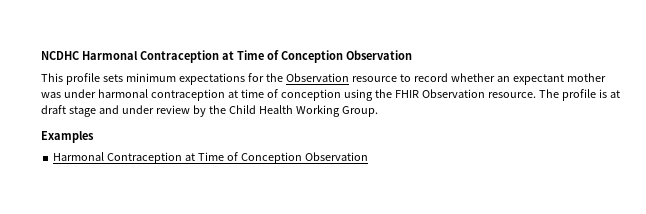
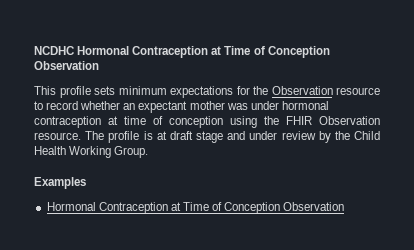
- NCDHC Harmonal Contraception at Time of Conception Observation
+ NCDHC Hormonal Contraception at Time of Conception Observation
- This profile sets minimum expectations for the Observation resource to record whether an expectant mother was under harmonal contraception at time of conception using the FHIR Observation resource.
+ This profile sets minimum expectations for the Observation resource to record whether an expectant mother was under hormonal contraception at time of conception using the FHIR Observation resource.
  Examples
- Harmonal Contraception at Time of Conception Observation
+ Hormonal Contraception at Time of Conception Observation

